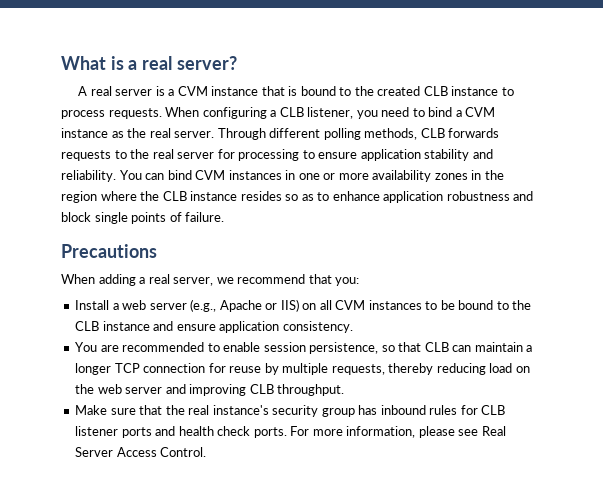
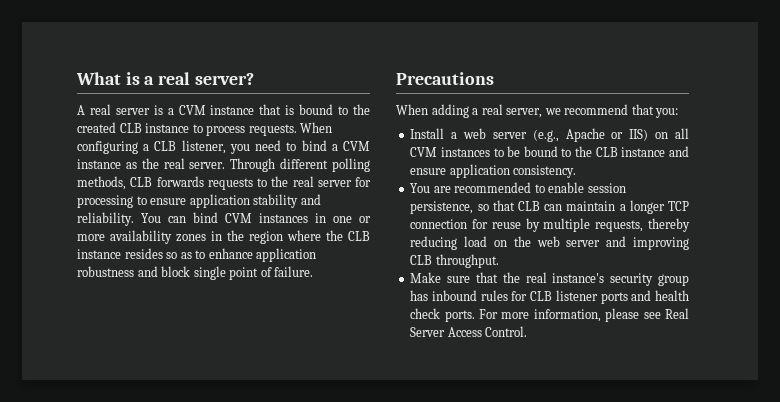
- You can bind CVM instances in one or more availability zones in the region where the CLB instance resides so as to enhance application robustness and block single points of failure.
+ You can bind CVM instances in one or more availability zones in the region where the CLB instance resides so as to enhance application robustness and block single point of failure.

